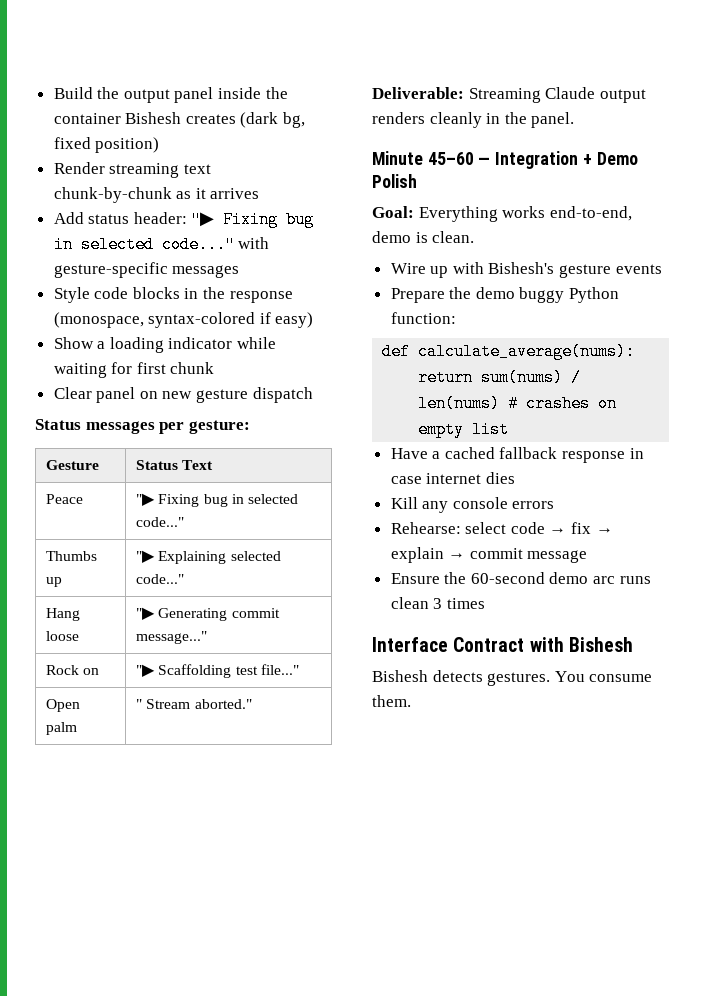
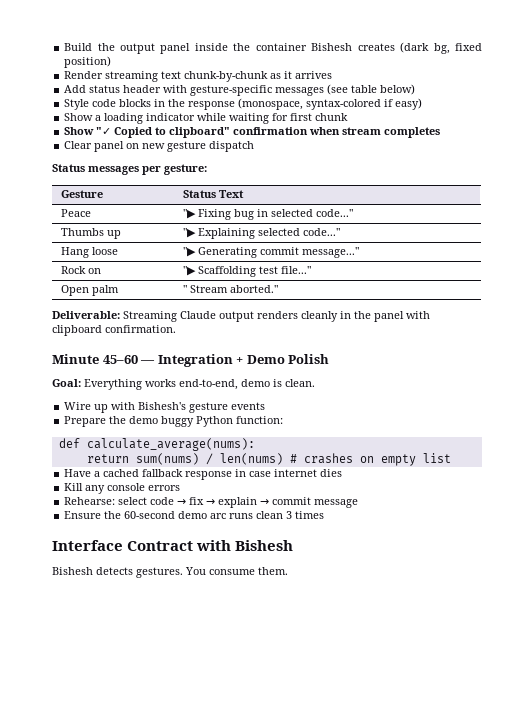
- Add status header: "▶ Fixing bug in selected code..." with gesture-specific messages
+ Add status header with gesture-specific messages (see table below)
+ Show "✓ Copied to clipboard" confirmation when stream completes
- Deliverable: Streaming Claude output renders cleanly in the panel.
+ Deliverable: Streaming Claude output renders cleanly in the panel with clipboard confirmation.

